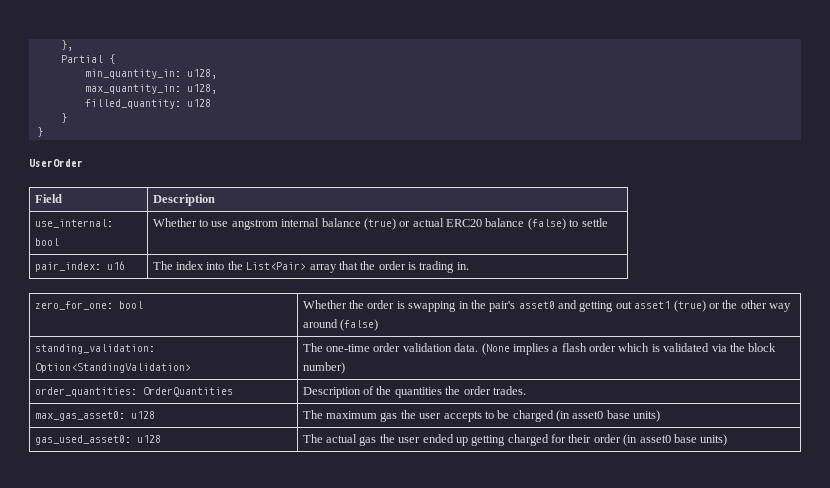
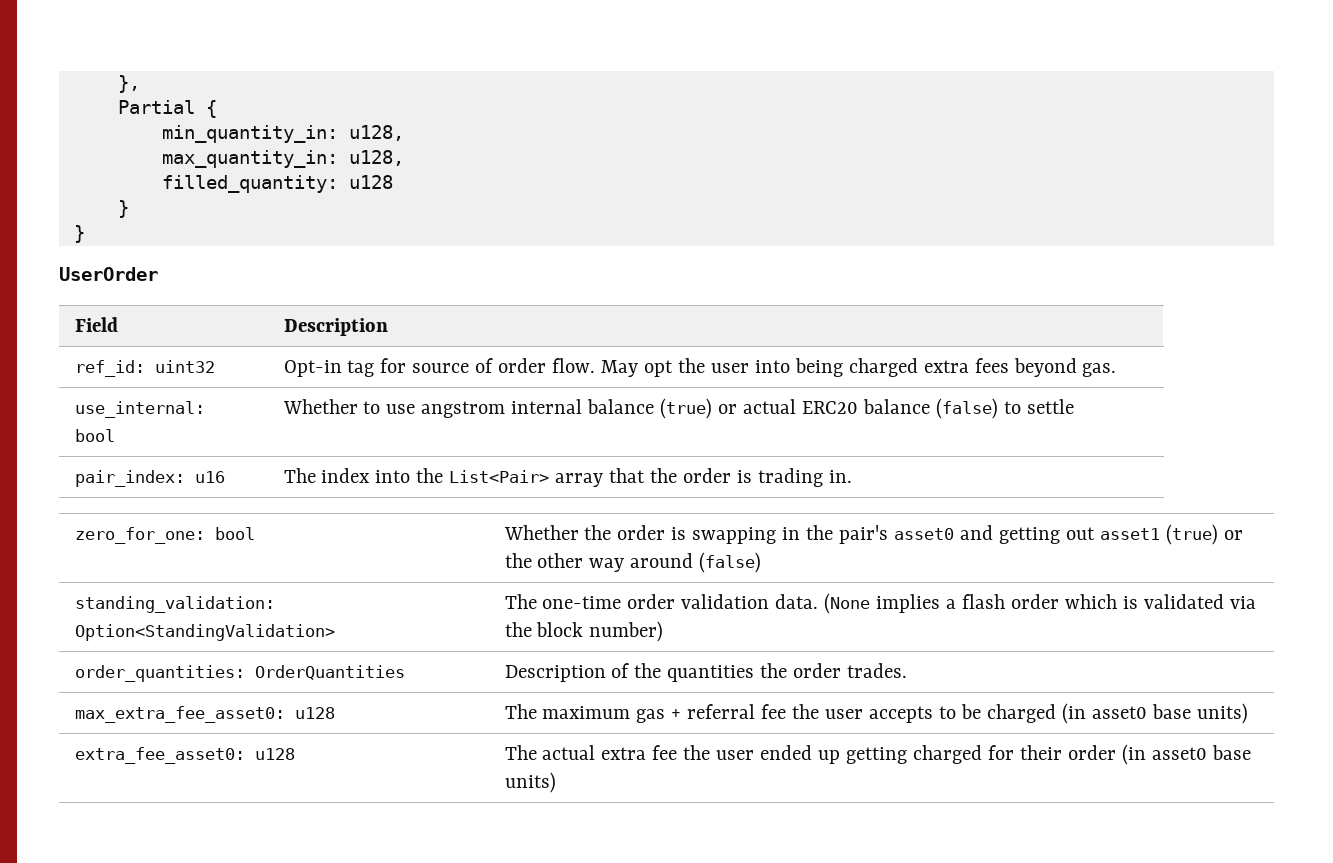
+ ref_id: uint32 | Opt-in tag for source of order flow. May opt the user into being charged extra fees beyond gas.
- max_gas_asset0: u128 | The maximum gas the user accepts to be charged (in asset0 base units)
+ max_extra_fee_asset0: u128 | The maximum gas + referral fee the user accepts to be charged (in asset0 base units)
- gas_used_asset0: u128 | The actual gas the user ended up getting charged for their order (in asset0 base units)
+ extra_fee_asset0: u128 | The actual extra fee the user ended up getting charged for their order (in asset0 base units)

